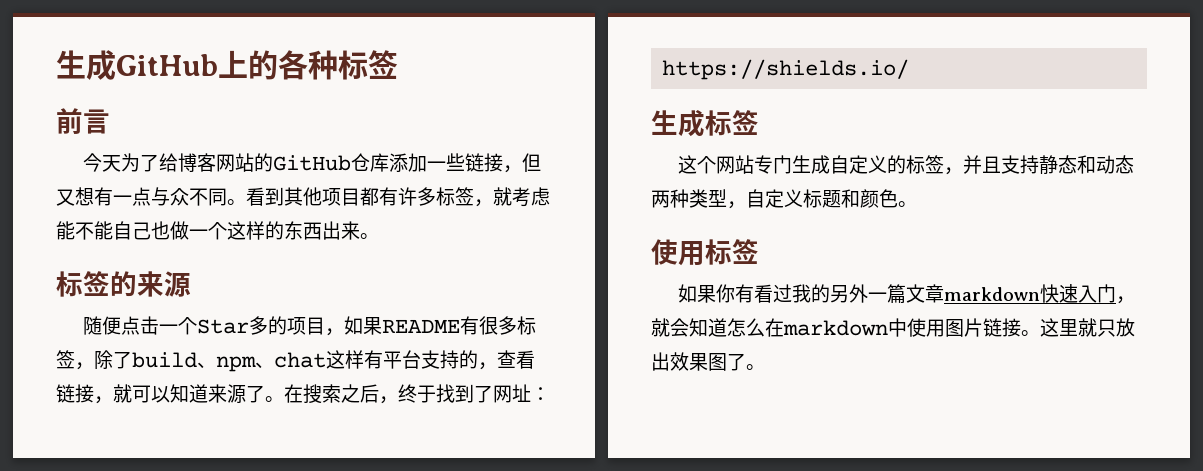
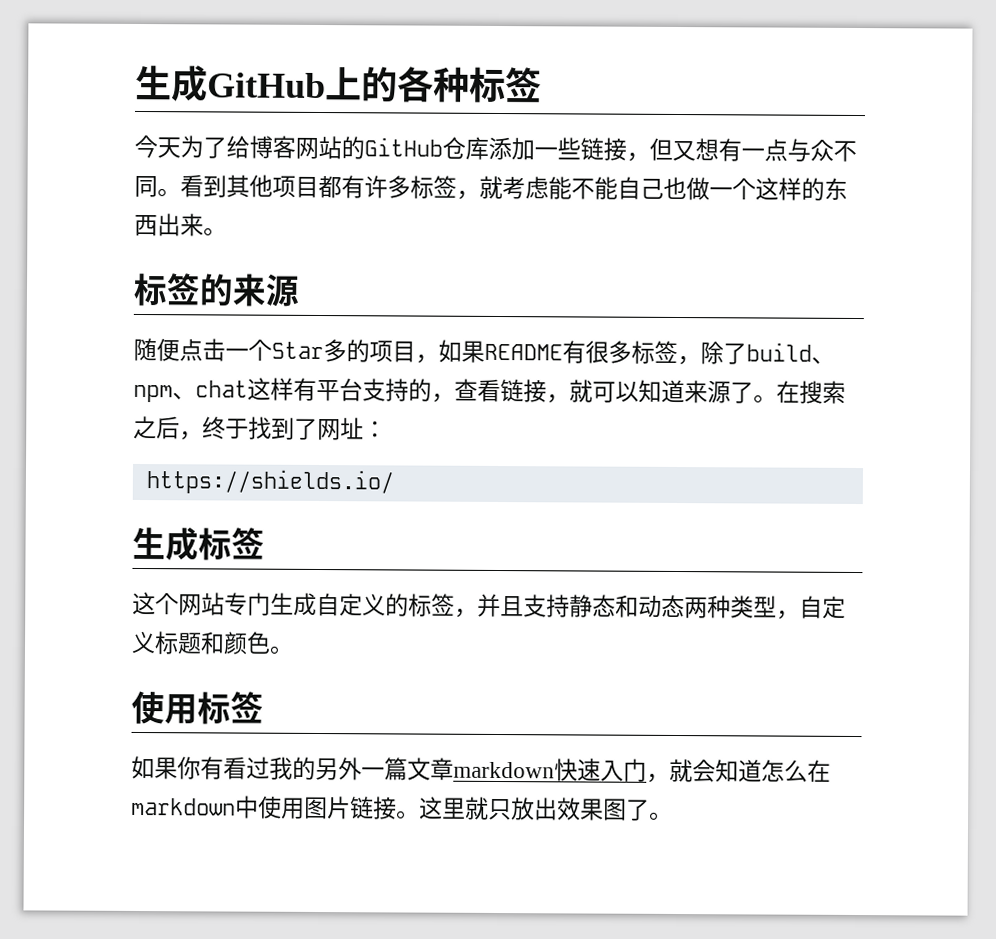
- 前言

